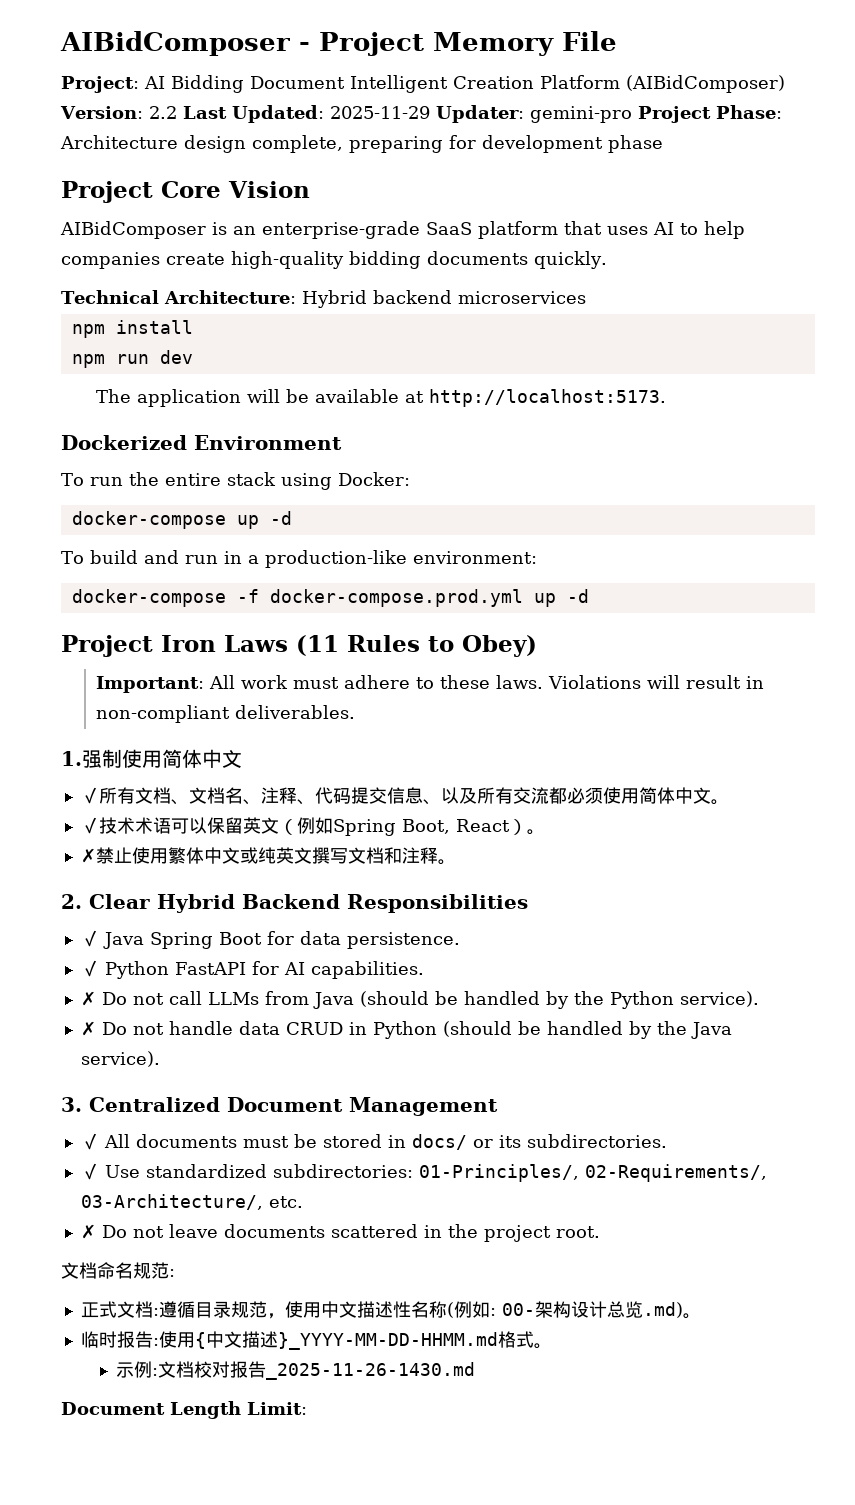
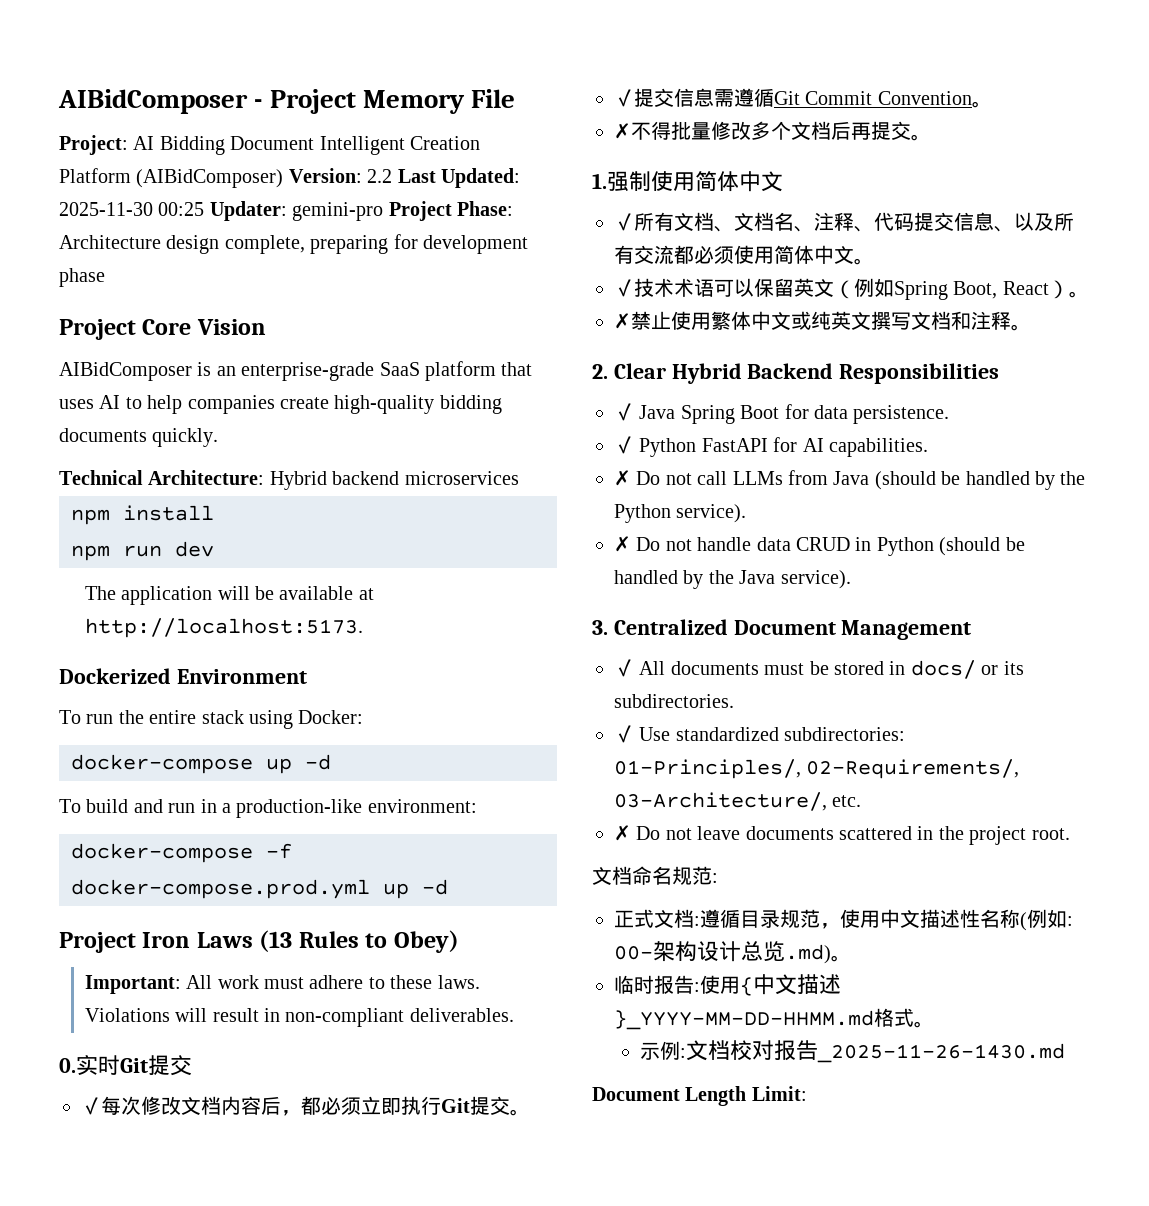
- Project: AI Bidding Document Intelligent Creation Platform (AIBidComposer) Version: 2.2 Last Updated: 2025-11-29 Updater: gemini-pro Project Phase: Architecture design complete, preparing for development phase
+ Project: AI Bidding Document Intelligent Creation Platform (AIBidComposer) Version: 2.2 Last Updated: 2025-11-30 00:25 Updater: gemini-pro Project Phase: Architecture design complete, preparing for development phase
- Project Iron Laws (11 Rules to Obey)
+ Project Iron Laws (13 Rules to Obey)
+ 0.实时Git提交
+ ✓每次修改文档内容后，都必须立即执行Git提交。
+ ✓提交信息需遵循Git Commit Convention。
+ ✗不得批量修改多个文档后再提交。

